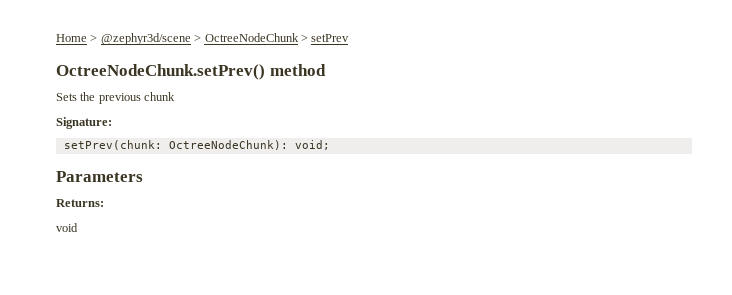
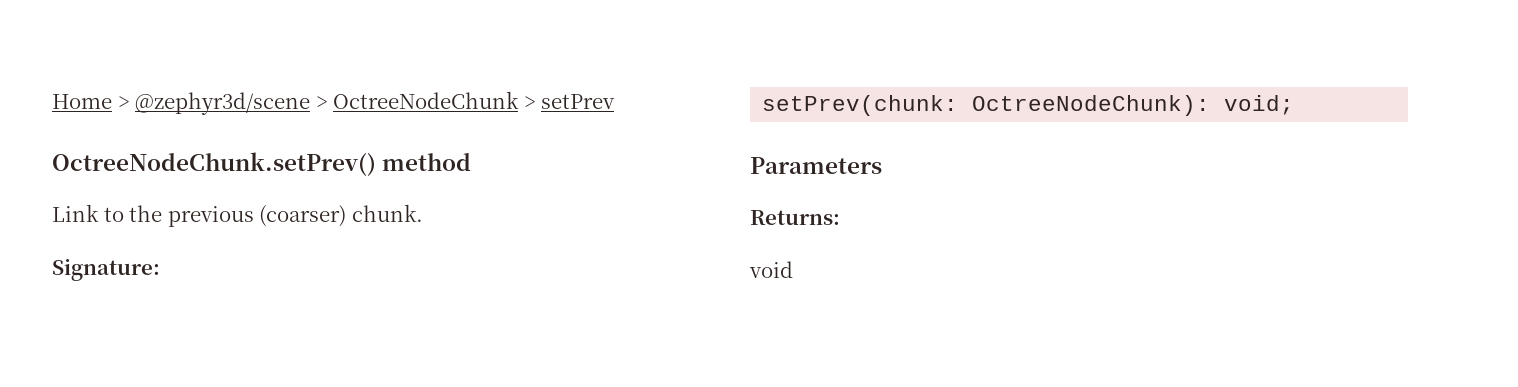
- Sets the previous chunk
+ Link to the previous (coarser) chunk.

